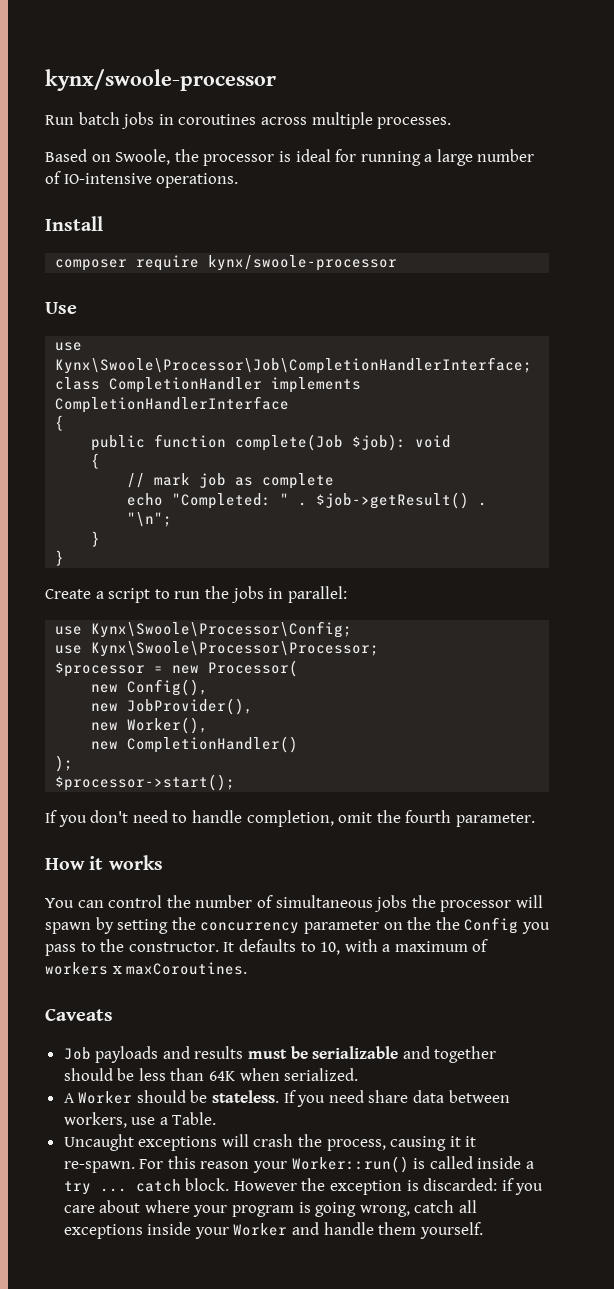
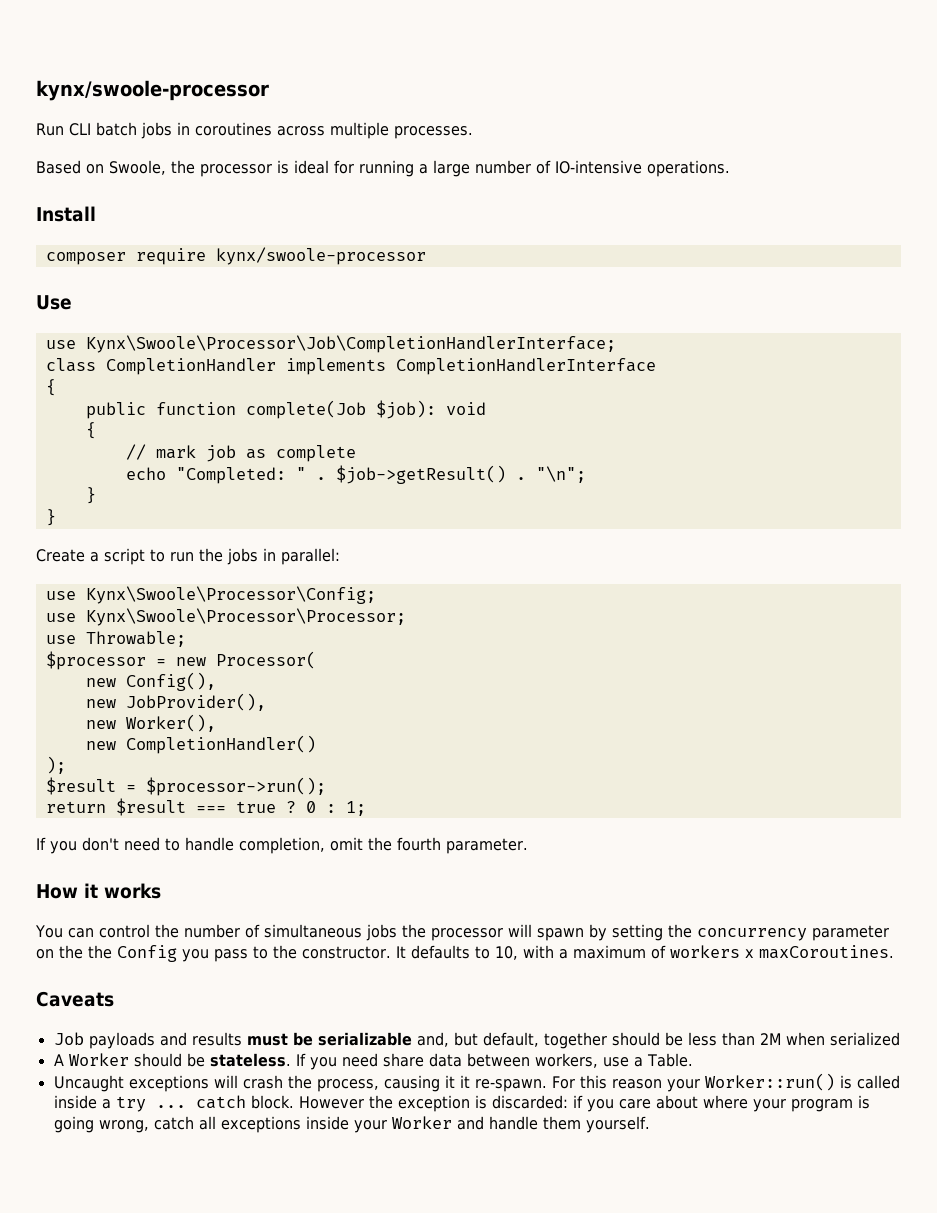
- Run batch jobs in coroutines across multiple processes.
+ Run CLI batch jobs in coroutines across multiple processes.
+ use Throwable;
- $processor->start();
+ $result = $processor->run();
+ return $result === true ? 0 : 1;
- Job payloads and results must be serializable and together should be less than 64K when serialized.
+ Job payloads and results must be serializable and, but default, together should be less than 2M when serialized

